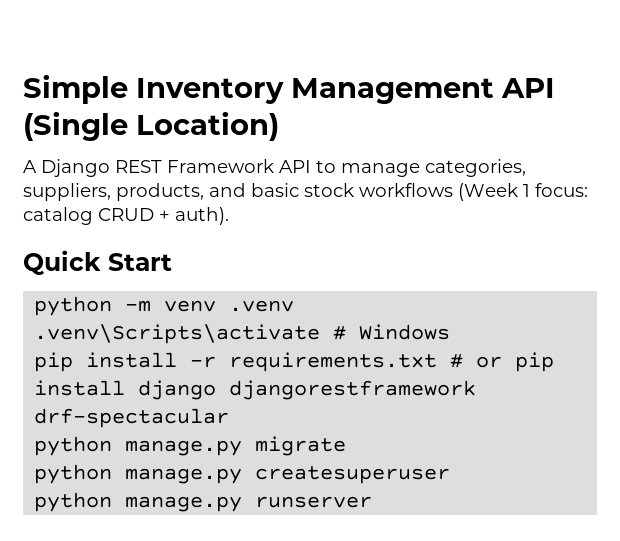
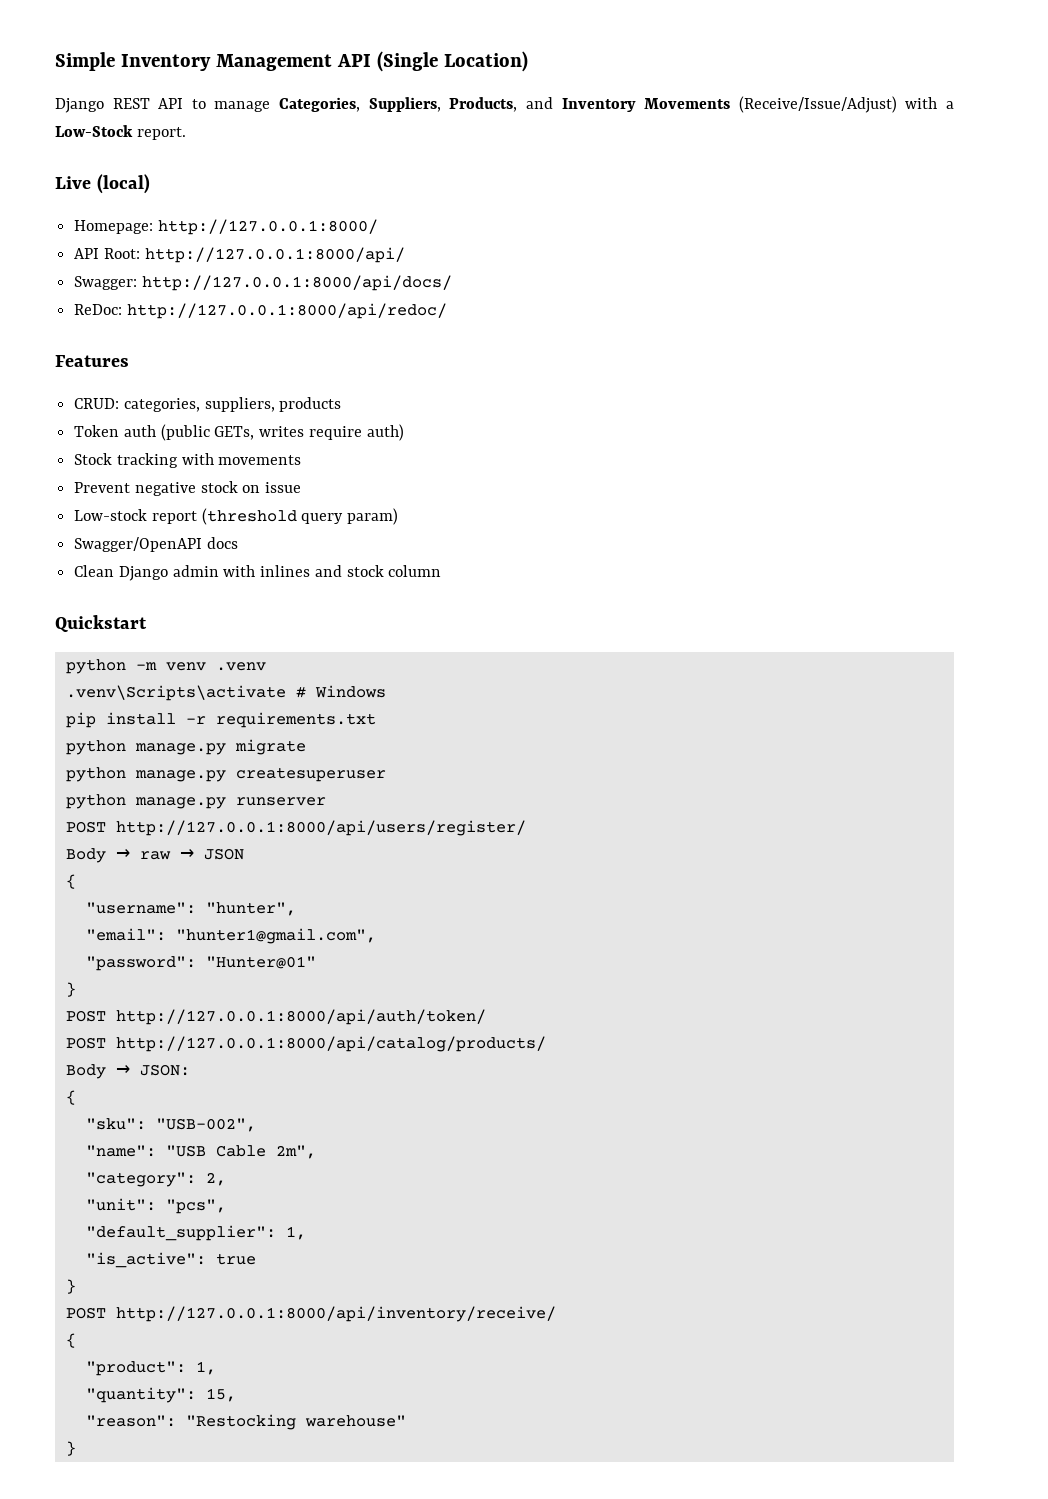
- A Django REST Framework API to manage categories, suppliers, products, and basic stock workflows (Week 1 focus: catalog CRUD + auth).
- Quick Start
+ Django REST API to manage Categories, Suppliers, Products, and Inventory Movements (Receive/Issue/Adjust) with a Low-Stock report.
+ Live (local)
+ Homepage: http://127.0.0.1:8000/
+ API Root: http://127.0.0.1:8000/api/
+ Swagger: http://127.0.0.1:8000/api/docs/
+ ReDoc: http://127.0.0.1:8000/api/redoc/
+ Features
+ CRUD: categories, suppliers, products
+ Token auth (public GETs, writes require auth)
+ Stock tracking with movements
+ Prevent negative stock on issue
+ Low-stock report (threshold query param)
+ Swagger/OpenAPI docs
+ Clean Django admin with inlines and stock column
+ Quickstart
- pip install -r requirements.txt # or pip install django djangorestframework drf-spectacular
+ pip install -r requirements.txt
+ POST http://127.0.0.1:8000/api/users/register/
+ Body → raw → JSON
+ {
+ "username": "hunter",
+ "email": "hunter1@gmail.com",
+ "password": "Hunter@01"
+ }
+ POST http://127.0.0.1:8000/api/auth/token/
+ POST http://127.0.0.1:8000/api/catalog/products/
+ Body → JSON:
+ {
+ "sku": "USB-002",
+ "name": "USB Cable 2m",
+ "category": 2,
+ "unit": "pcs",
+ "default_supplier": 1,
+ "is_active": true
+ }
+ POST http://127.0.0.1:8000/api/inventory/receive/
+ {
+ "product": 1,
+ "quantity": 15,
+ "reason": "Restocking warehouse"
+ }

